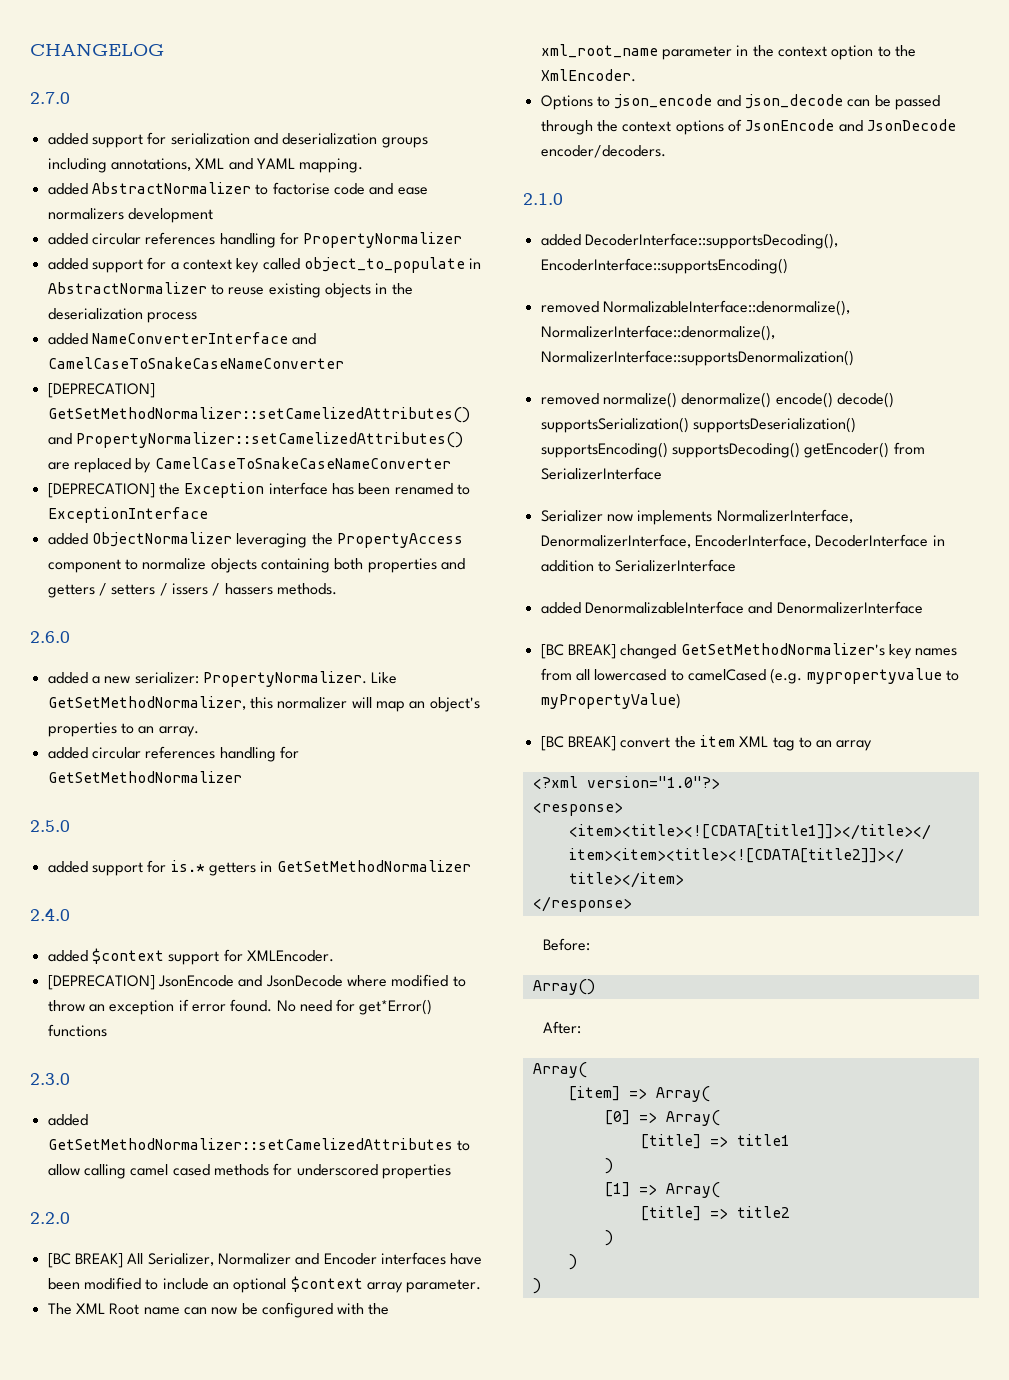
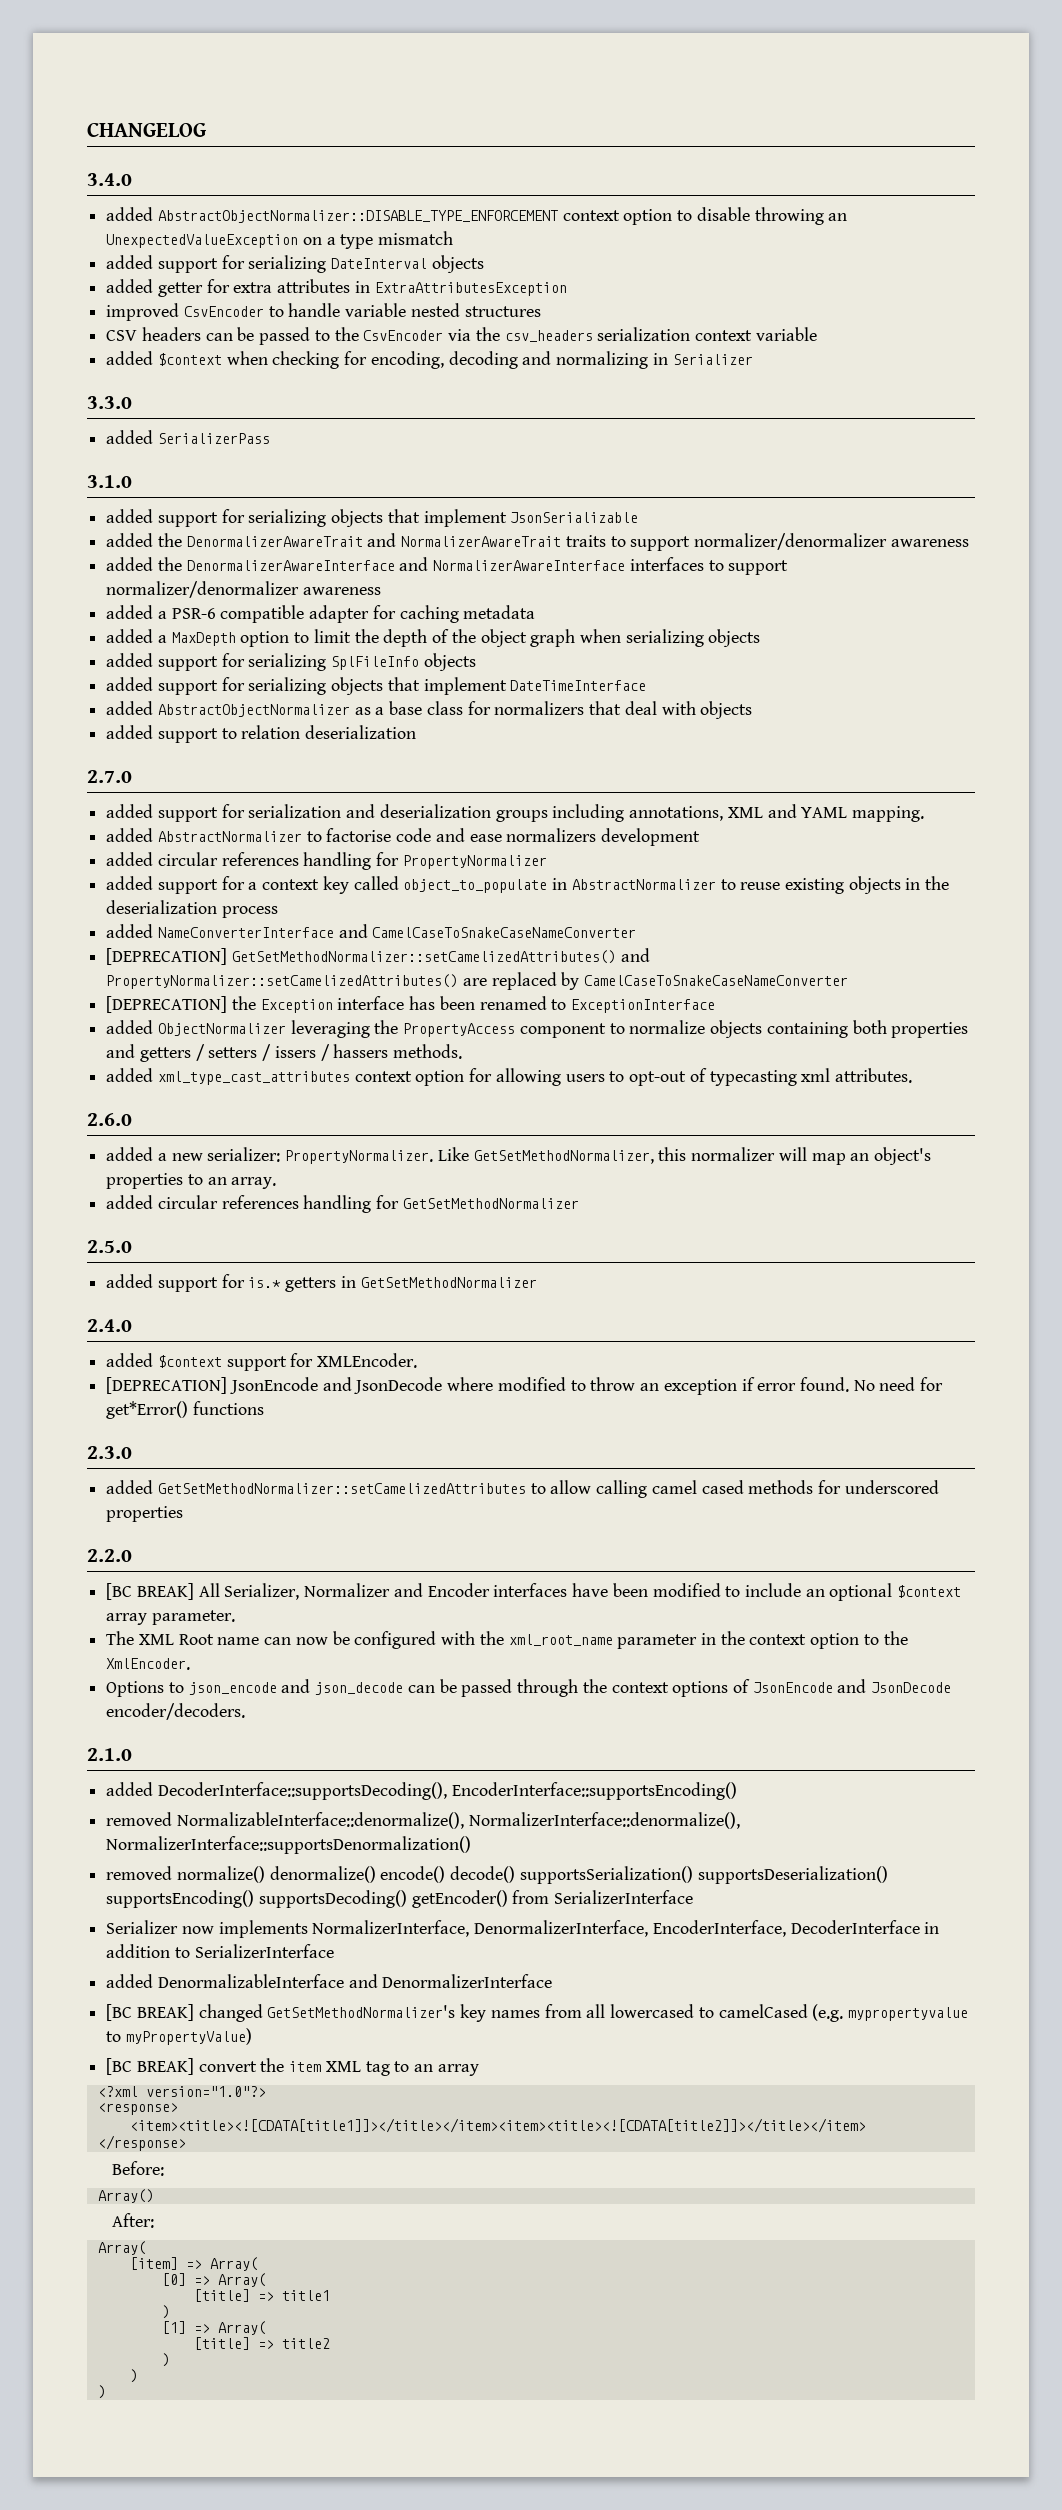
+ 3.4.0
+ added AbstractObjectNormalizer::DISABLE_TYPE_ENFORCEMENT context option to disable throwing an UnexpectedValueException on a type mismatch
+ added support for serializing DateInterval objects
+ added getter for extra attributes in ExtraAttributesException
+ improved CsvEncoder to handle variable nested structures
+ CSV headers can be passed to the CsvEncoder via the csv_headers serialization context variable
+ added $context when checking for encoding, decoding and normalizing in Serializer
+ 3.3.0
+ added SerializerPass
+ 3.1.0
+ added support for serializing objects that implement JsonSerializable
+ added the DenormalizerAwareTrait and NormalizerAwareTrait traits to support normalizer/denormalizer awareness
+ added the DenormalizerAwareInterface and NormalizerAwareInterface interfaces to support normalizer/denormalizer awareness
+ added a PSR-6 compatible adapter for caching metadata
+ added a MaxDepth option to limit the depth of the object graph when serializing objects
+ added support for serializing SplFileInfo objects
+ added support for serializing objects that implement DateTimeInterface
+ added AbstractObjectNormalizer as a base class for normalizers that deal with objects
+ added support to relation deserialization
+ added xml_type_cast_attributes context option for allowing users to opt-out of typecasting xml attributes.

